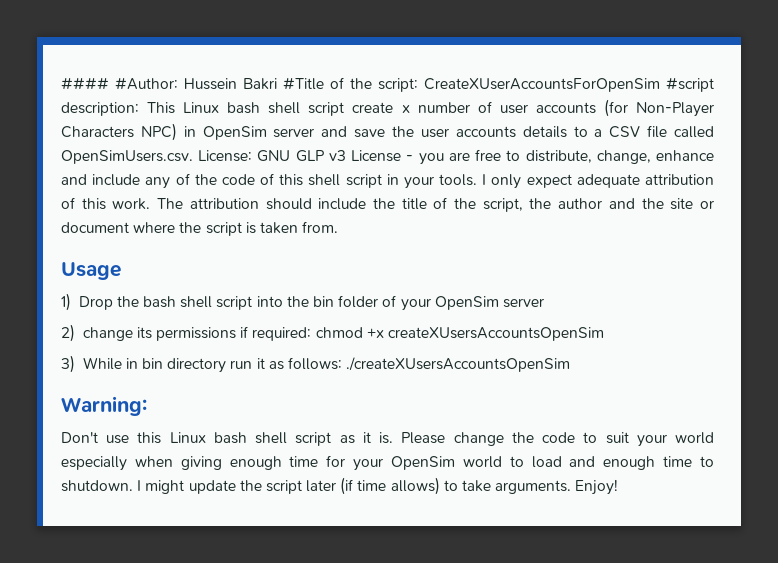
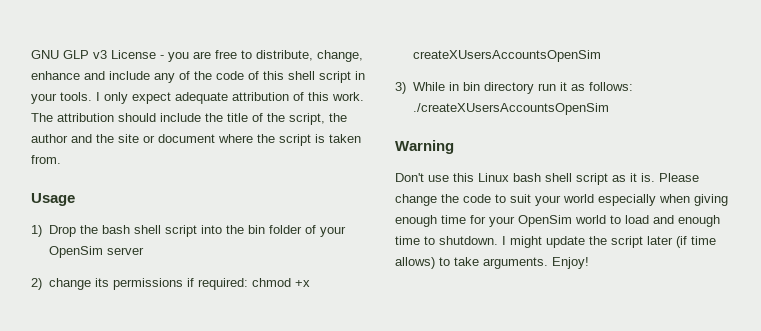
- #### #Author: Hussein Bakri #Title of the script: CreateXUserAccountsForOpenSim #script description: This Linux bash shell script create x number of user accounts (for Non-Player Characters NPC) in OpenSim server and save the user accounts details to a CSV file called OpenSimUsers.csv. License: GNU GLP v3 License - you are free to distribute, change, enhance and include any of the code of this shell script in your tools.
+ GNU GLP v3 License - you are free to distribute, change, enhance and include any of the code of this shell script in your tools.
- Warning:
+ Warning

